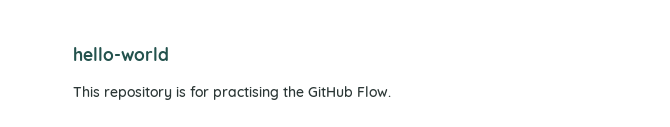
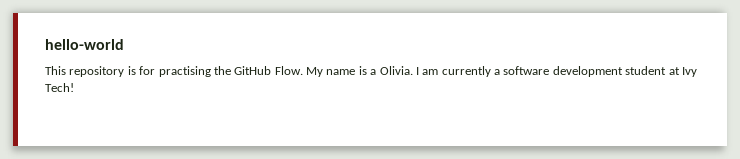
+ My name is a Olivia. I am currently a software development student at Ivy Tech!

